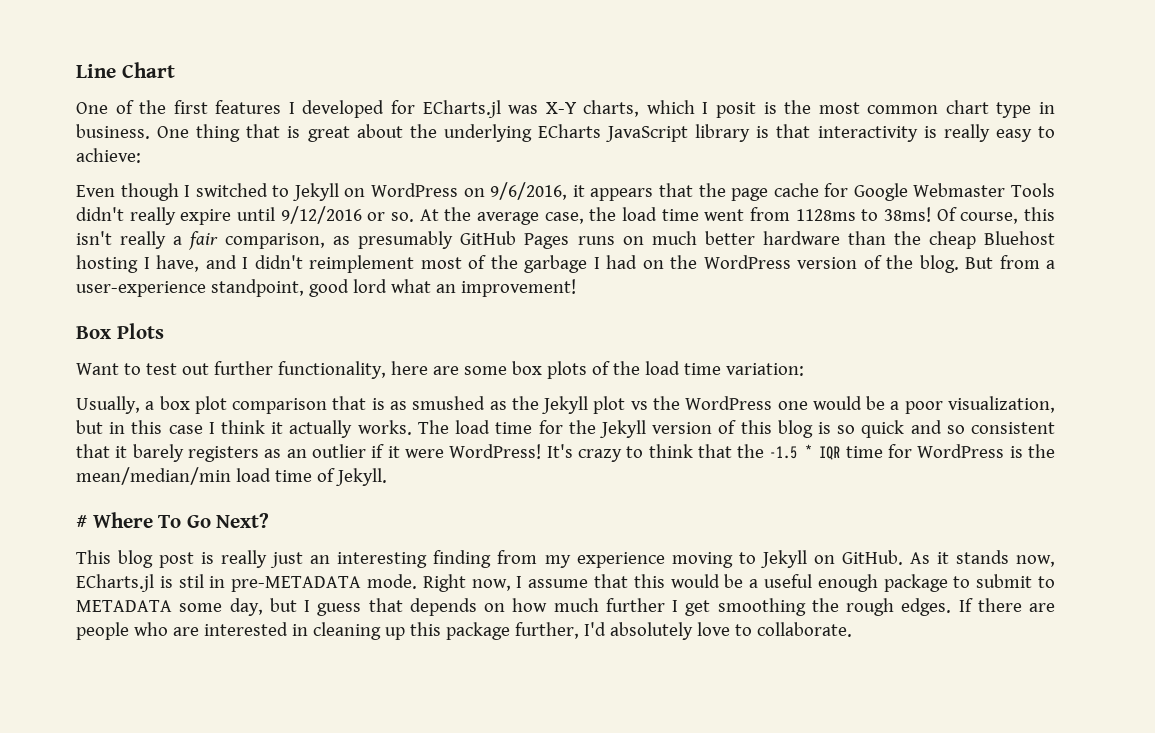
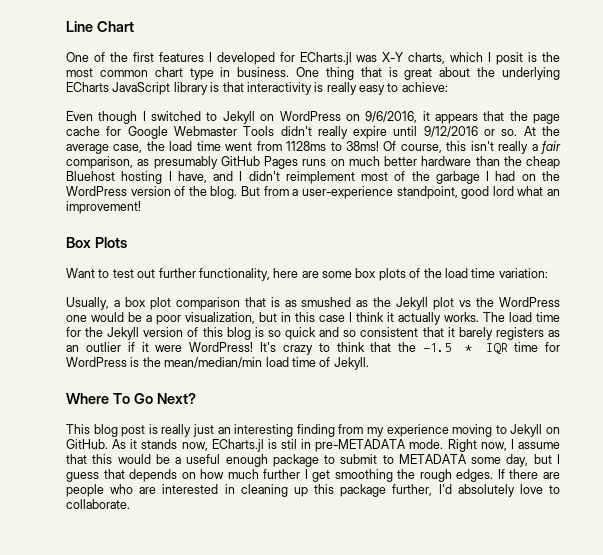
- # Where To Go Next?
+ Where To Go Next?

